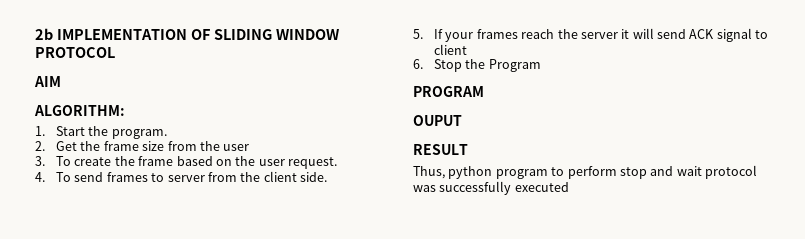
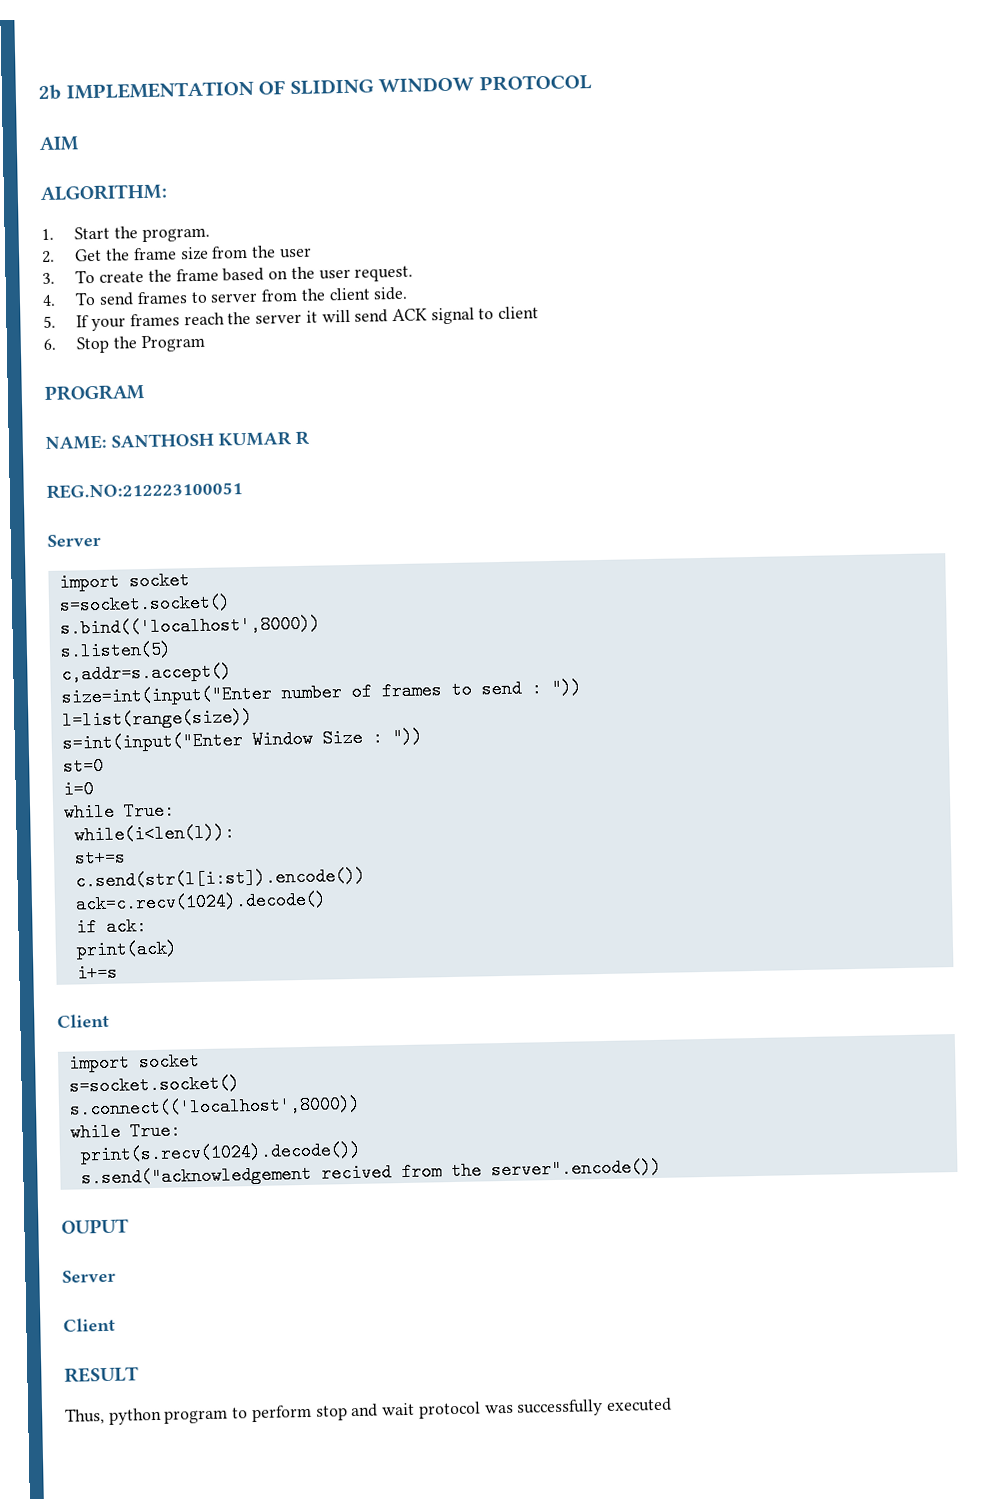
+ NAME: SANTHOSH KUMAR R
+ REG.NO:212223100051
+ Server
+ import socket
+ s=socket.socket()
+ s.bind(('localhost',8000))
+ s.listen(5)
+ c,addr=s.accept()
+ size=int(input("Enter number of frames to send : "))
+ l=list(range(size))
+ s=int(input("Enter Window Size : "))
+ st=0
+ i=0
+ while True:
+ while(i<len(l)):
+ st+=s
+ c.send(str(l[i:st]).encode())
+ ack=c.recv(1024).decode()
+ if ack:
+ print(ack)
+ i+=s
+ Client
+ import socket
+ s=socket.socket()
+ s.connect(('localhost',8000))
+ while True:
+ print(s.recv(1024).decode())
+ s.send("acknowledgement recived from the server".encode())
  OUPUT
+ Server
+ Client

